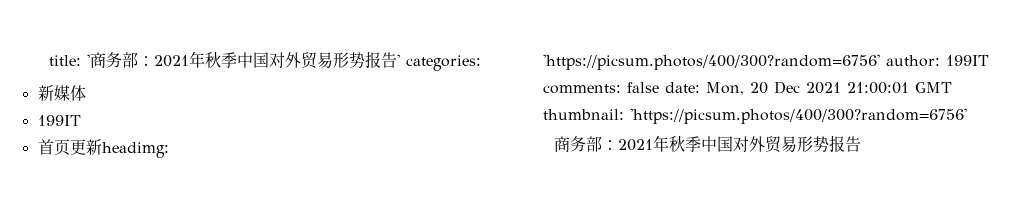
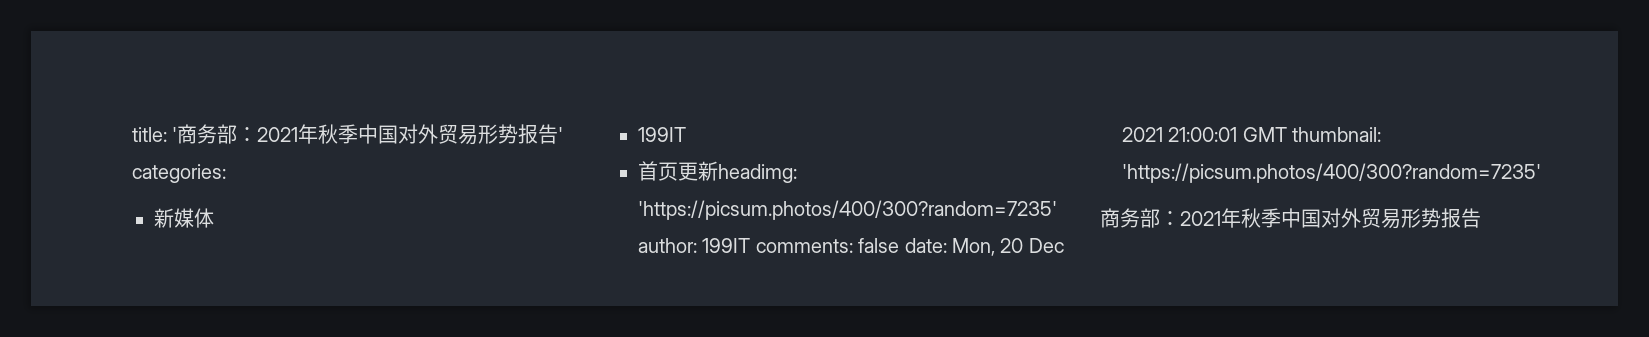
- 首页更新headimg: 'https://picsum.photos/400/300?random=6756' author: 199IT comments: false date: Mon, 20 Dec 2021 21:00:01 GMT thumbnail: 'https://picsum.photos/400/300?random=6756'
+ 首页更新headimg: 'https://picsum.photos/400/300?random=7235' author: 199IT comments: false date: Mon, 20 Dec 2021 21:00:01 GMT thumbnail: 'https://picsum.photos/400/300?random=7235'

